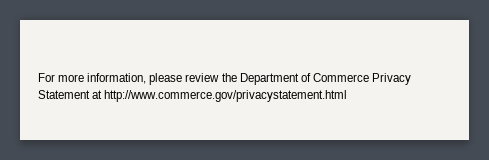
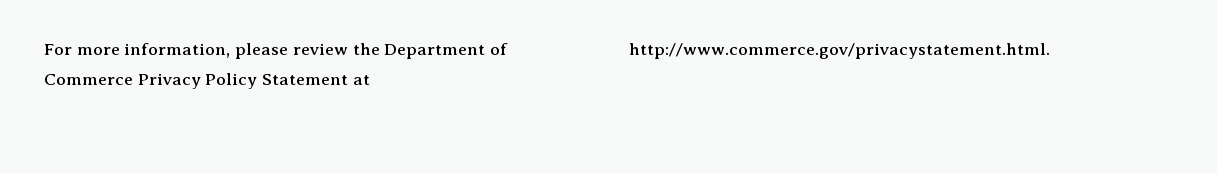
- For more information, please review the Department of Commerce Privacy Statement at http://www.commerce.gov/privacystatement.html
+ For more information, please review the Department of Commerce Privacy Policy Statement at http://www.commerce.gov/privacystatement.html.

